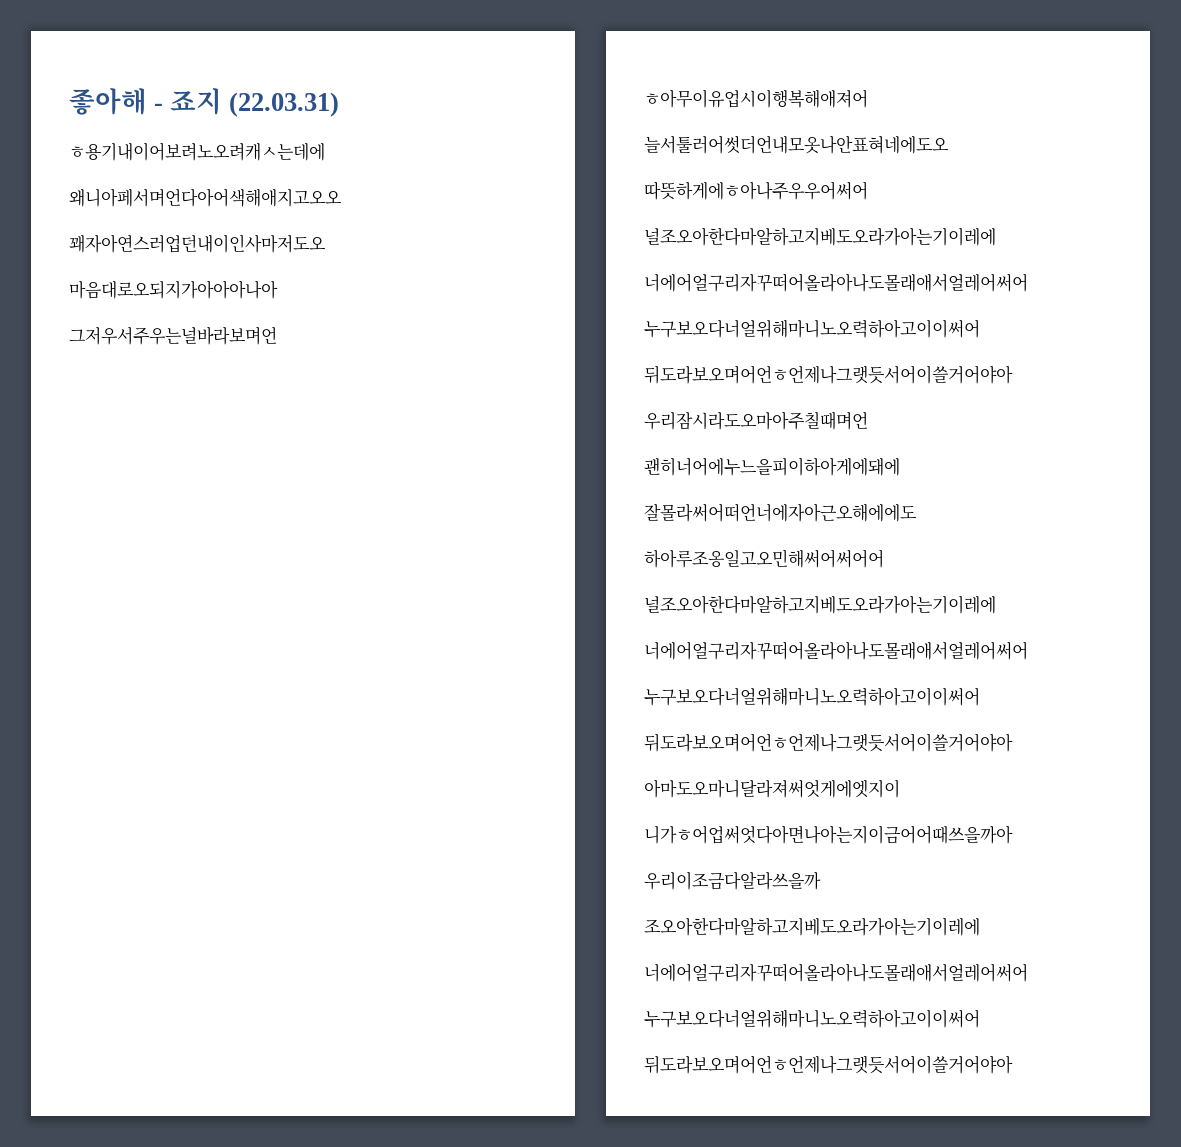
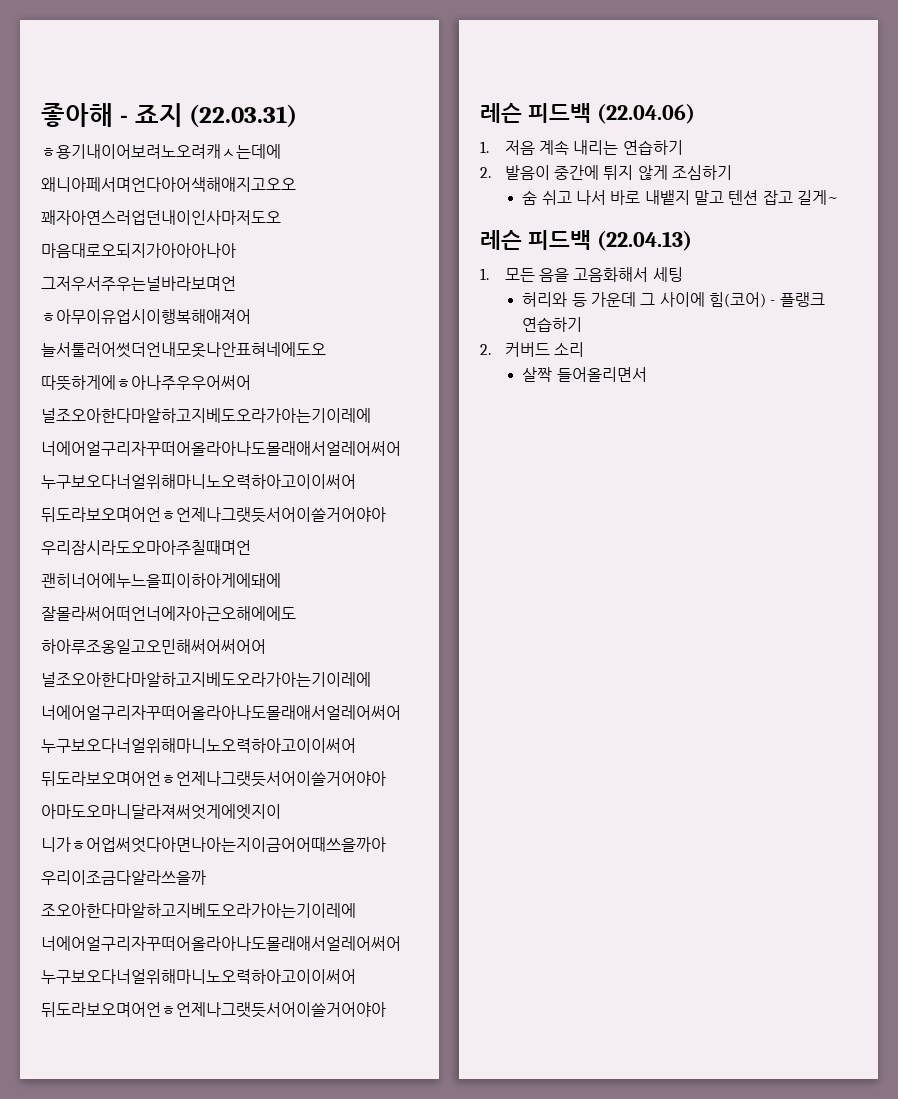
+ 레슨 피드백 (22.04.06)
+ 1. 저음 계속 내리는 연습하기
+ 2. 발음이 중간에 튀지 않게 조심하기
+ 숨 쉬고 나서 바로 내뱉지 말고 텐션 잡고 길게~
+ 레슨 피드백 (22.04.13)
+ 1. 모든 음을 고음화해서 세팅
+ 허리와 등 가운데 그 사이에 힘(코어) - 플랭크 연습하기
+ 2. 커버드 소리
+ 살짝 들어올리면서

